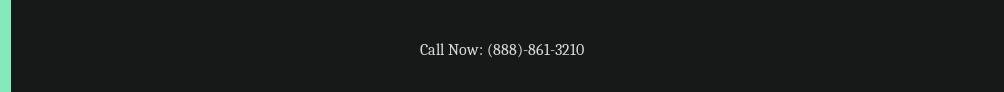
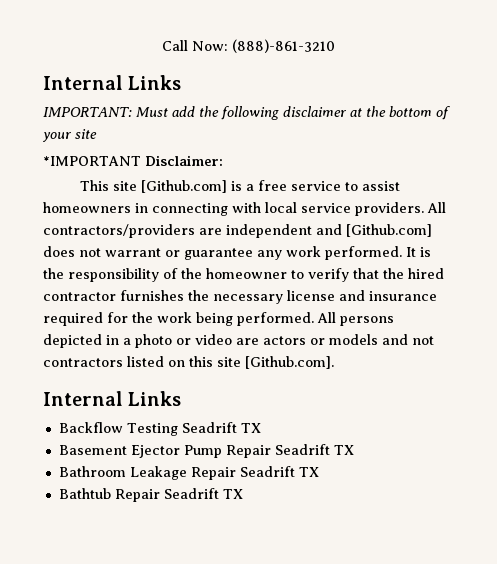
  Call Now: (888)-861-3210
+ Internal Links
+ IMPORTANT: Must add the following disclaimer at the bottom of your site
+ *IMPORTANT Disclaimer:
+ This site [Github.com] is a free service to assist homeowners in connecting with local service providers. All contractors/providers are independent and [Github.com] does not warrant or guarantee any work performed. It is the responsibility of the homeowner to verify that the hired contractor furnishes the necessary license and insurance required for the work being performed. All persons depicted in a photo or video are actors or models and not contractors listed on this site [Github.com].
+ Internal Links
+ Backflow Testing Seadrift TX
+ Basement Ejector Pump Repair Seadrift TX
+ Bathroom Leakage Repair Seadrift TX
+ Bathtub Repair Seadrift TX

